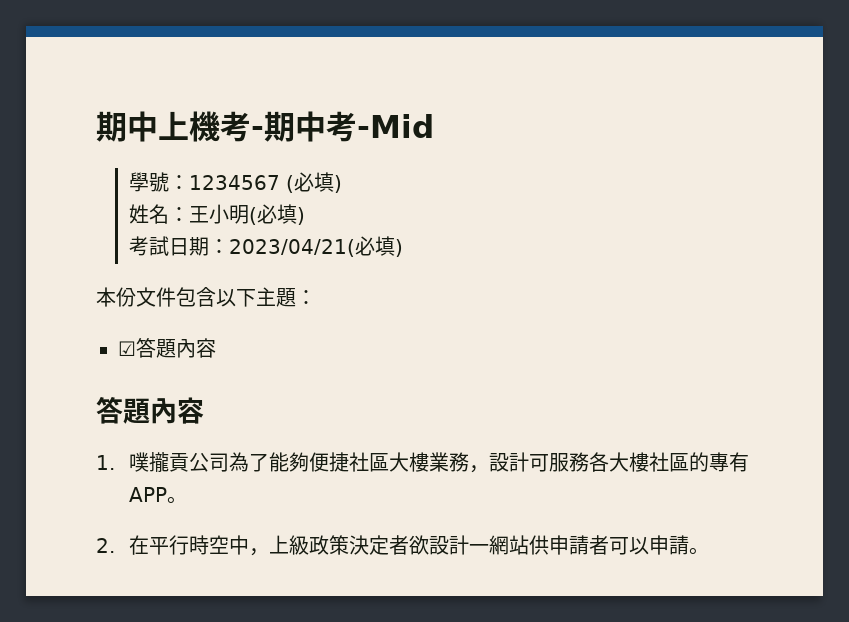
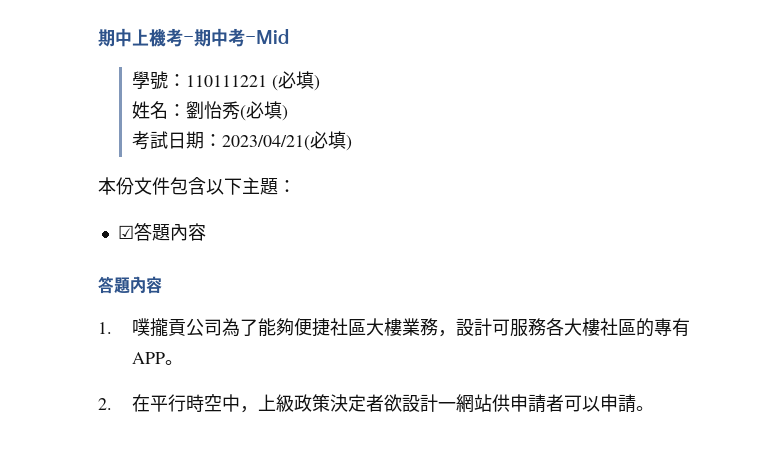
- 學號：1234567 (必填)
+ 學號：110111221 (必填)
- 姓名：王小明(必填)
+ 姓名：劉怡秀(必填)

